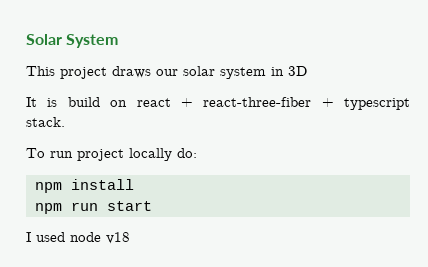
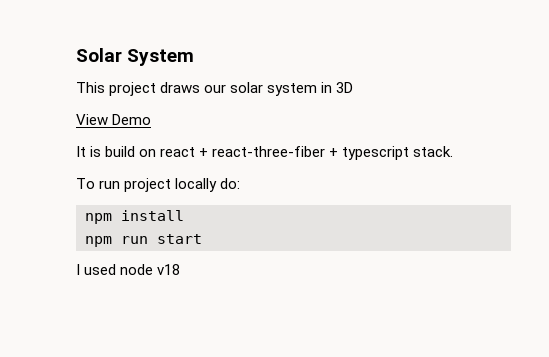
+ View Demo

